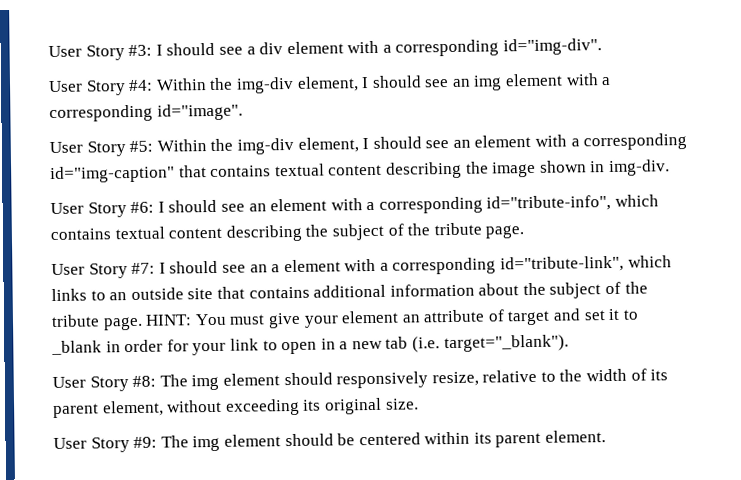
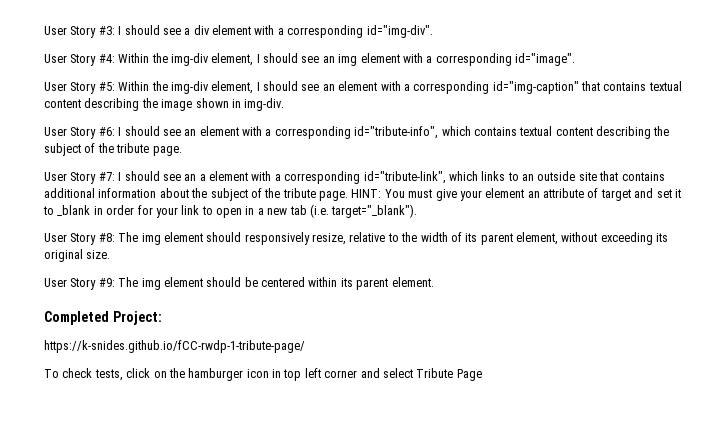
+ Completed Project:
+ https://k-snides.github.io/fCC-rwdp-1-tribute-page/
+ To check tests, click on the hamburger icon in top left corner and select Tribute Page

